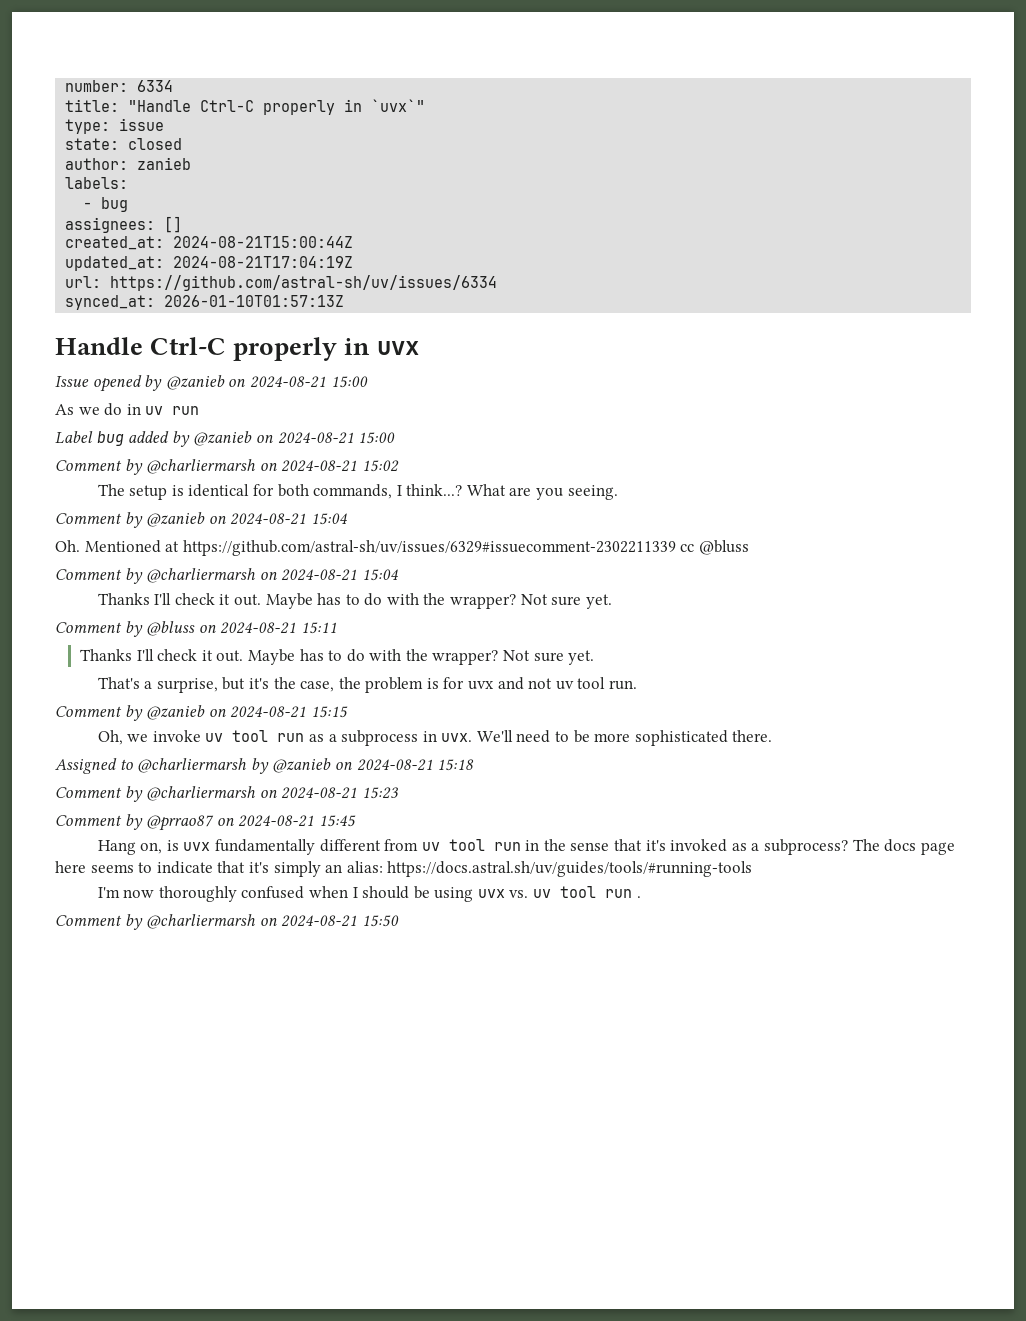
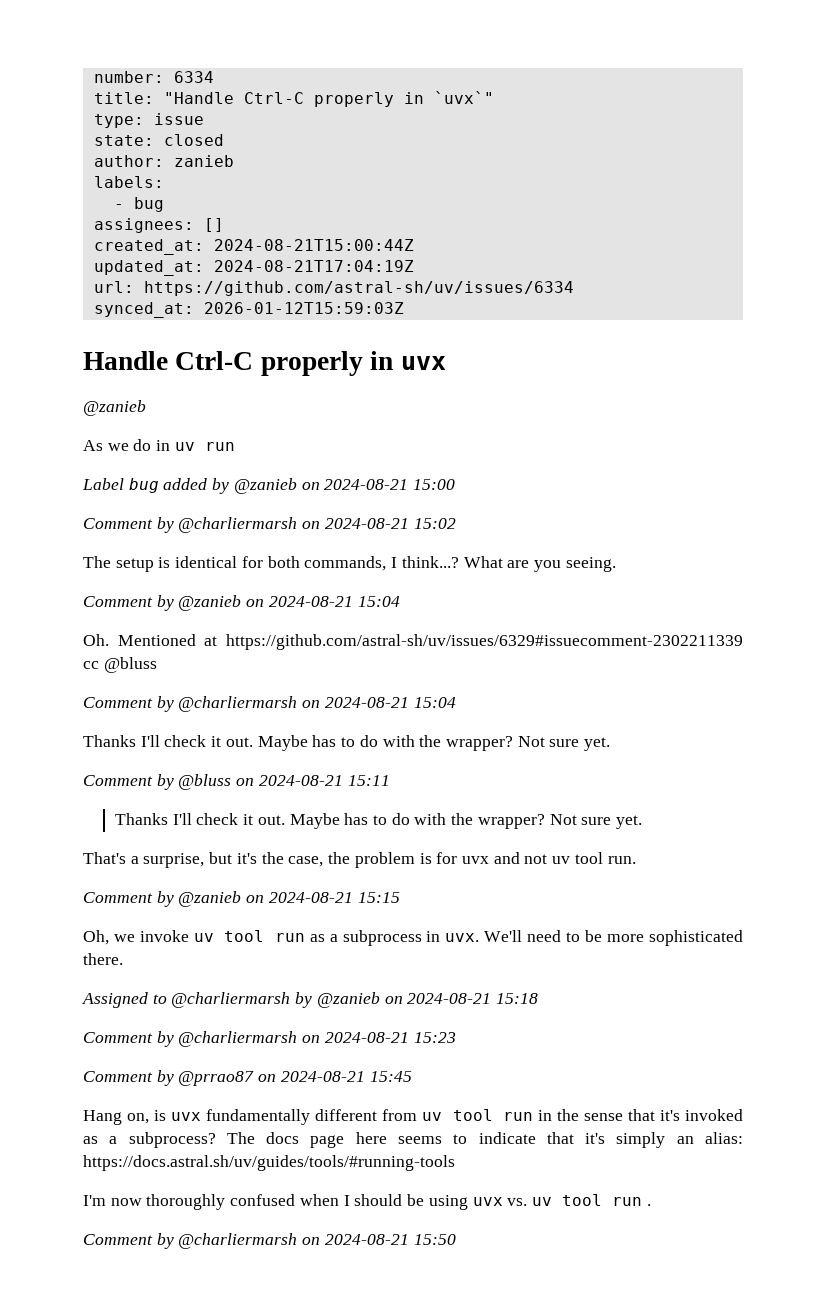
- synced_at: 2026-01-10T01:57:13Z
+ synced_at: 2026-01-12T15:59:03Z
  Handle Ctrl-C properly in uvx
- Issue opened by @zanieb on 2024-08-21 15:00
+ @zanieb

